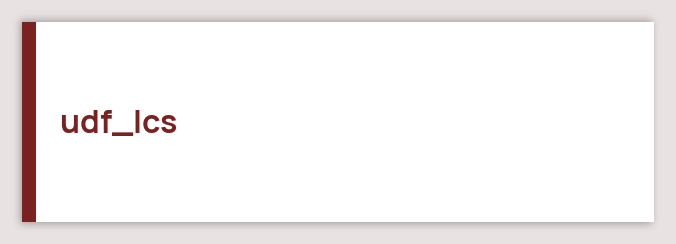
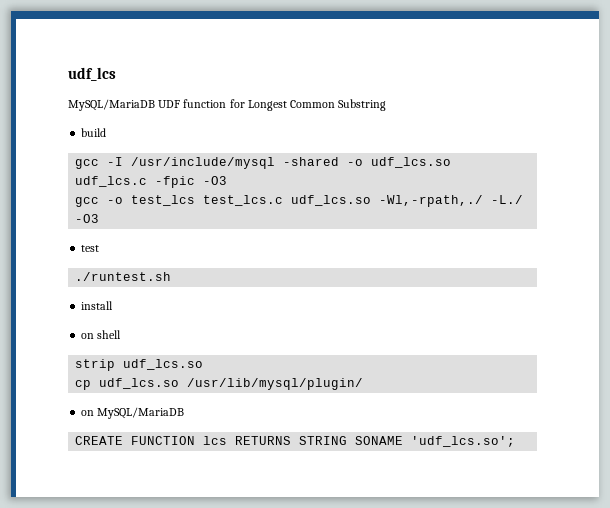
+ MySQL/MariaDB UDF function for Longest Common Substring
+ build
+ gcc -I /usr/include/mysql -shared -o udf_lcs.so udf_lcs.c -fpic -O3
+ gcc -o test_lcs test_lcs.c udf_lcs.so -Wl,-rpath,./ -L./ -O3
+ test
+ ./runtest.sh
+ install
+ on shell
+ strip udf_lcs.so
+ cp udf_lcs.so /usr/lib/mysql/plugin/
+ on MySQL/MariaDB
+ CREATE FUNCTION lcs RETURNS STRING SONAME 'udf_lcs.so';

